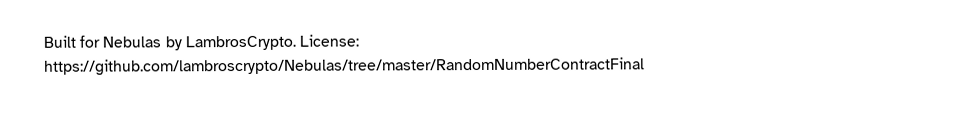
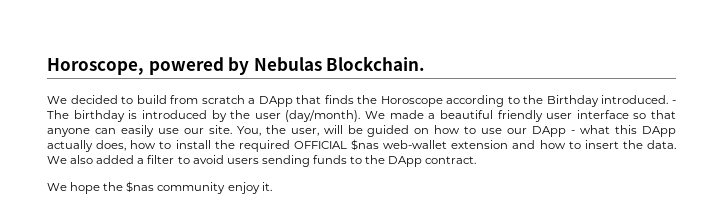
- Built for Nebulas by LambrosCrypto. License: https://github.com/lambroscrypto/Nebulas/tree/master/RandomNumberContractFinal
+ Horoscope, powered by Nebulas Blockchain.
+ We decided to build from scratch a DApp that finds the Horoscope according to the Birthday introduced. - The birthday is introduced by the user (day/month). We made a beautiful friendly user interface so that anyone can easily use our site. You, the user, will be guided on how to use our DApp - what this DApp actually does, how to install the required OFFICIAL $nas web-wallet extension and how to insert the data. We also added a filter to avoid users sending funds to the DApp contract.
+ We hope the $nas community enjoy it.

